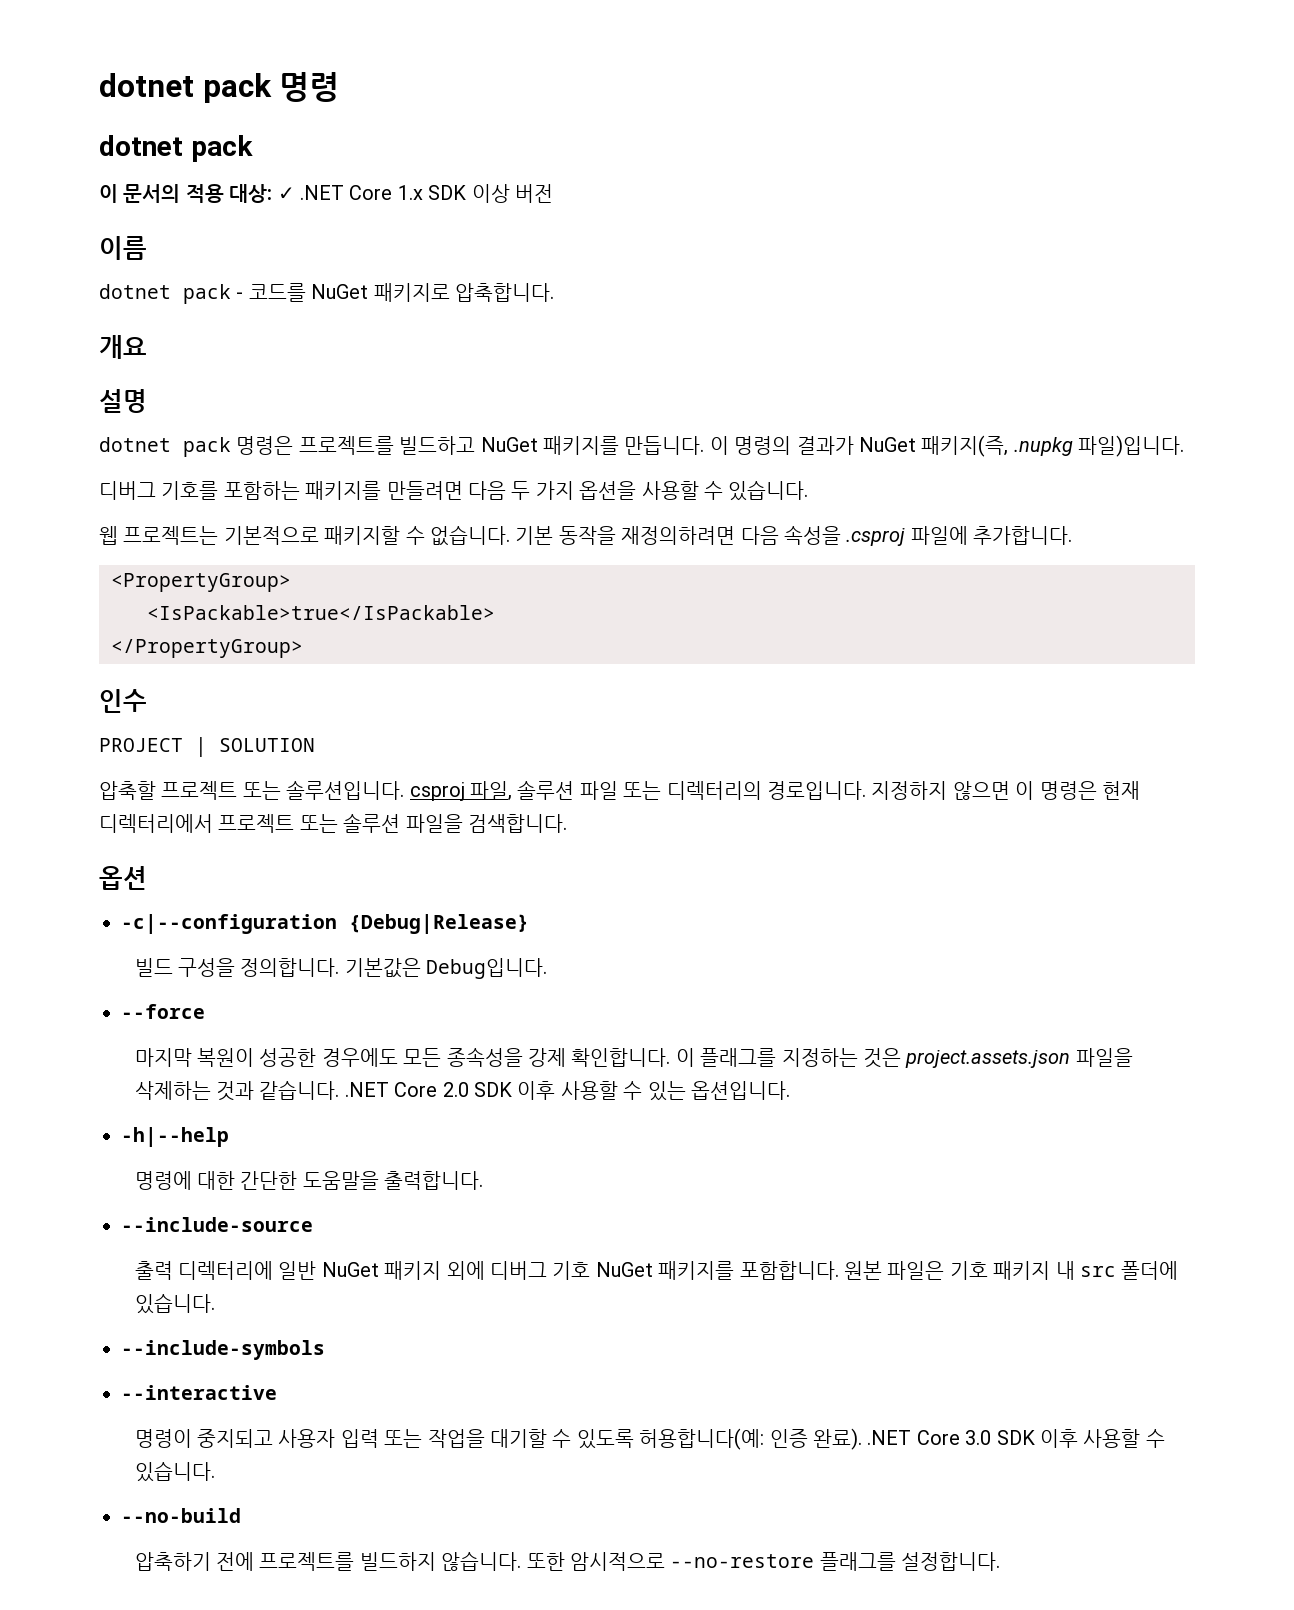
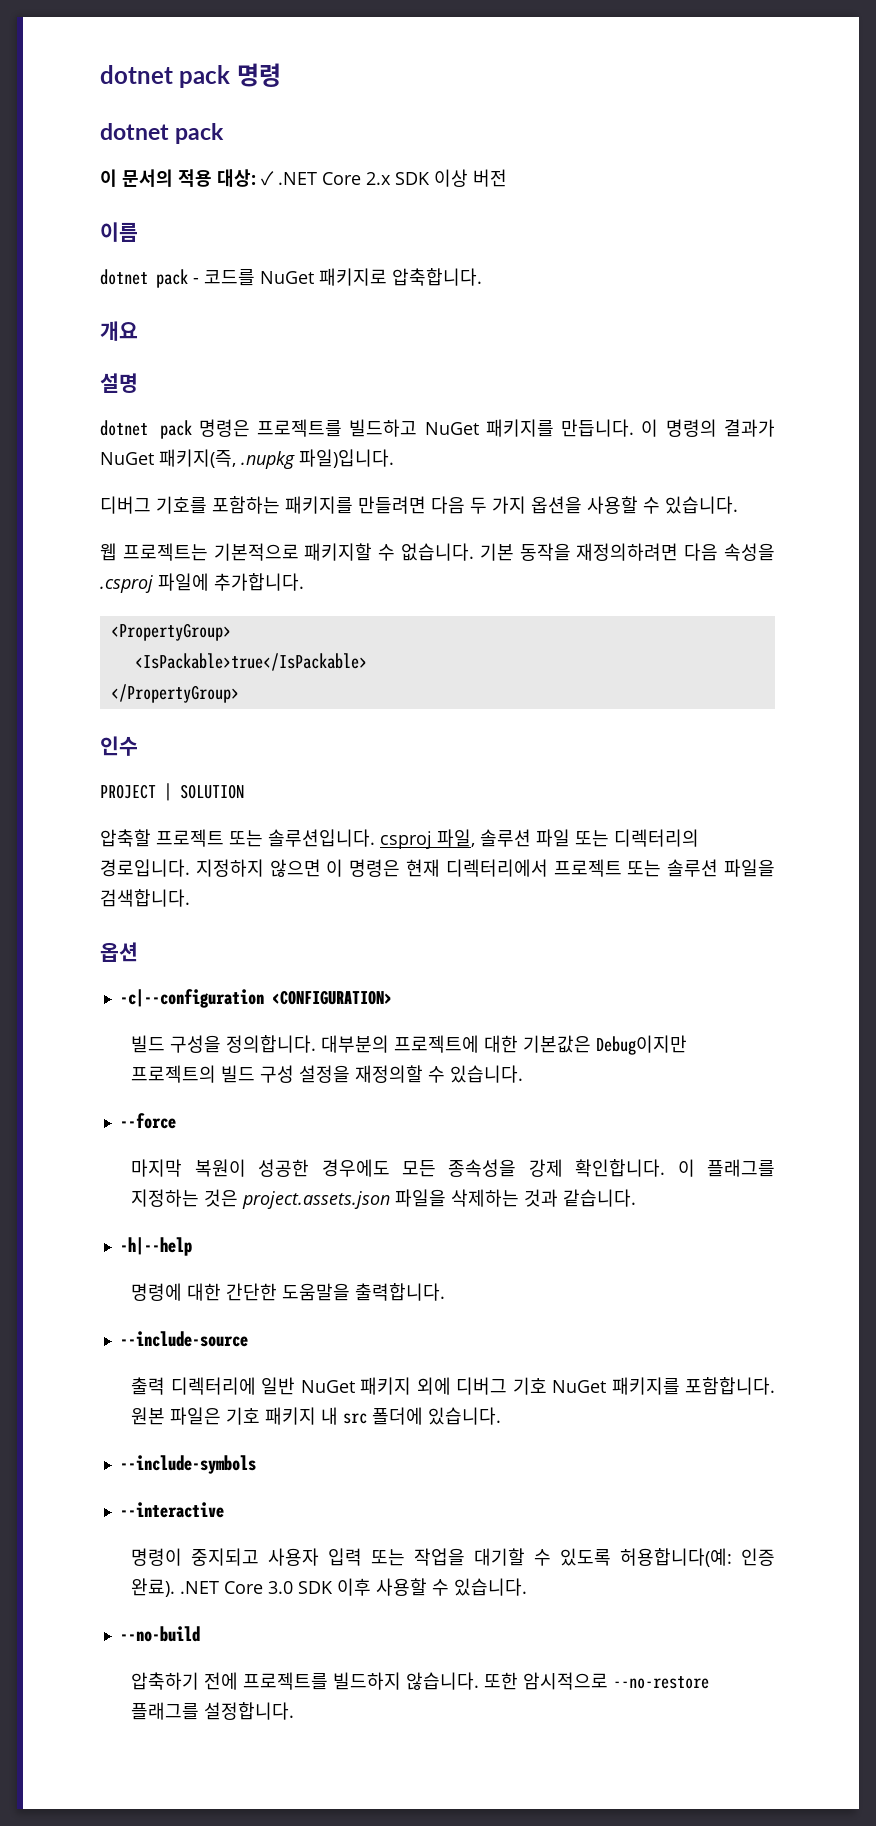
- 이 문서의 적용 대상: ✓ .NET Core 1.x SDK 이상 버전
+ 이 문서의 적용 대상: ✓ .NET Core 2.x SDK 이상 버전
- -c|--configuration {Debug|Release}
+ -c|--configuration <CONFIGURATION>
- 기본값은 Debug입니다.
+ 대부분의 프로젝트에 대한 기본값은 Debug이지만 프로젝트의 빌드 구성 설정을 재정의할 수 있습니다.
- 이 플래그를 지정하는 것은 project.assets.json 파일을 삭제하는 것과 같습니다. .NET Core 2.0 SDK 이후 사용할 수 있는 옵션입니다.
+ 이 플래그를 지정하는 것은 project.assets.json 파일을 삭제하는 것과 같습니다.

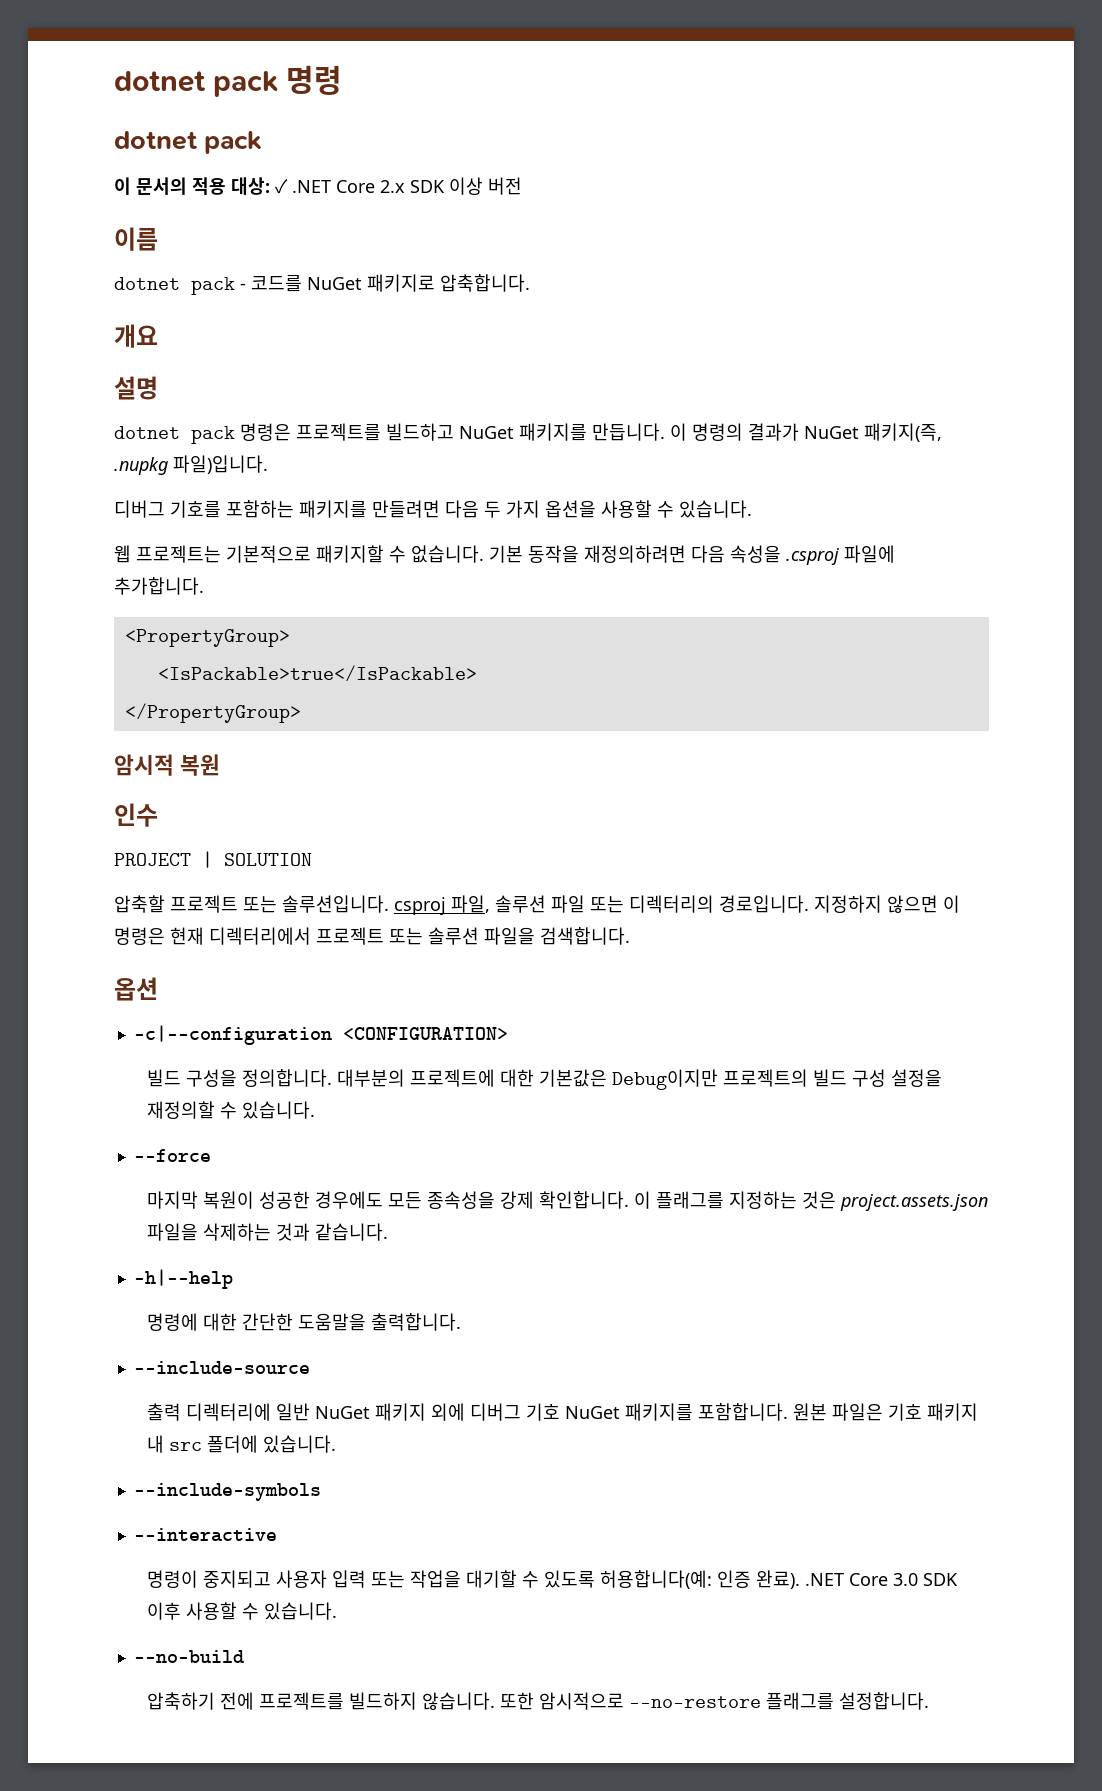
+ 암시적 복원

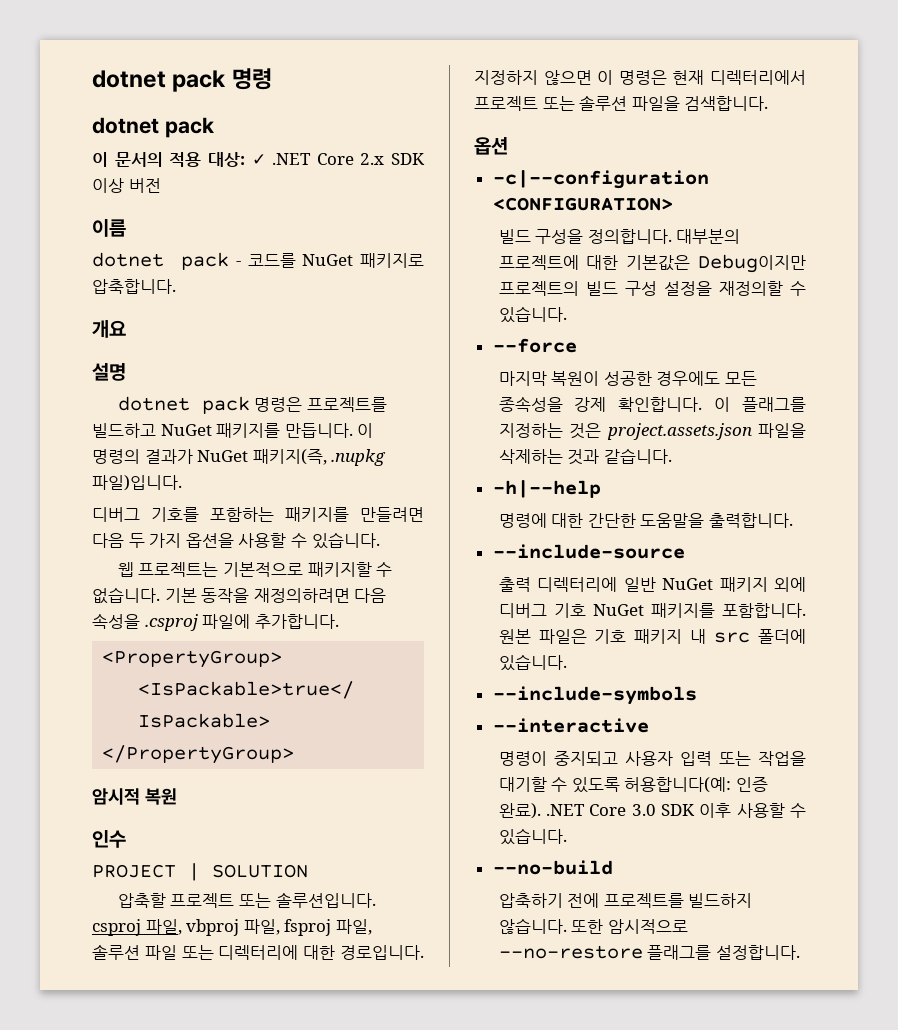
- 압축할 프로젝트 또는 솔루션입니다. csproj 파일, 솔루션 파일 또는 디렉터리의 경로입니다.
+ 압축할 프로젝트 또는 솔루션입니다. csproj 파일, vbproj 파일, fsproj 파일, 솔루션 파일 또는 디렉터리에 대한 경로입니다.

